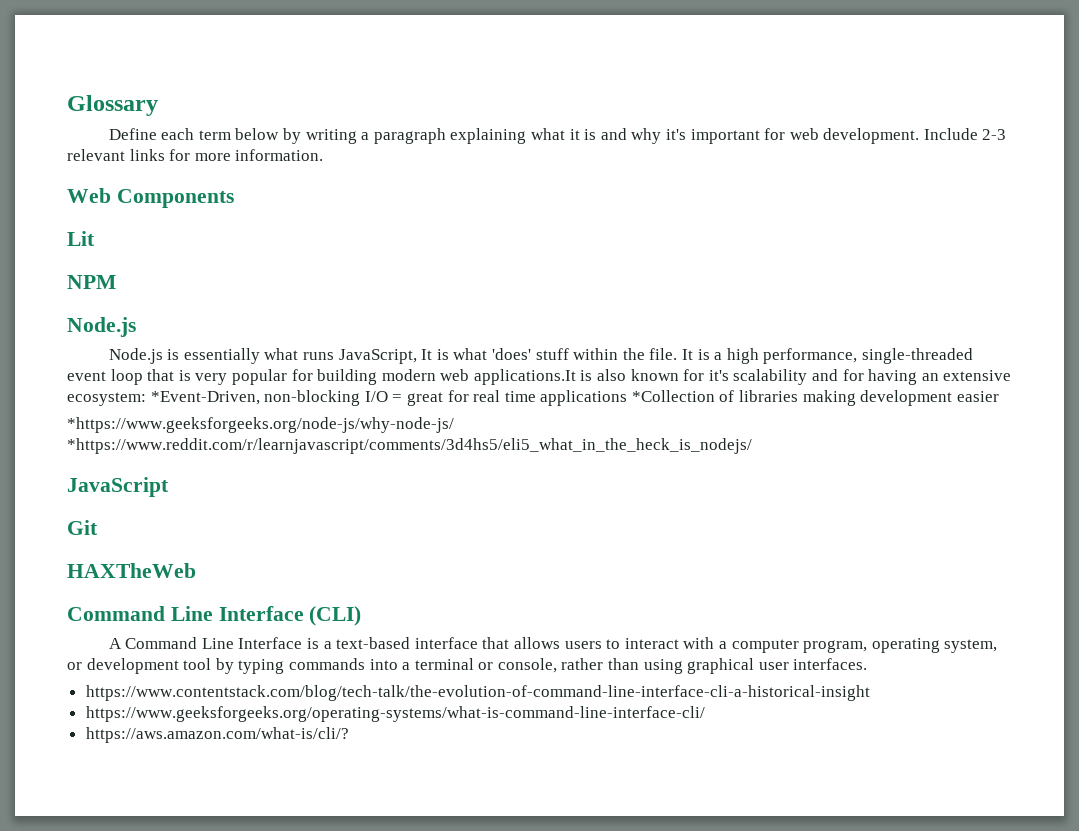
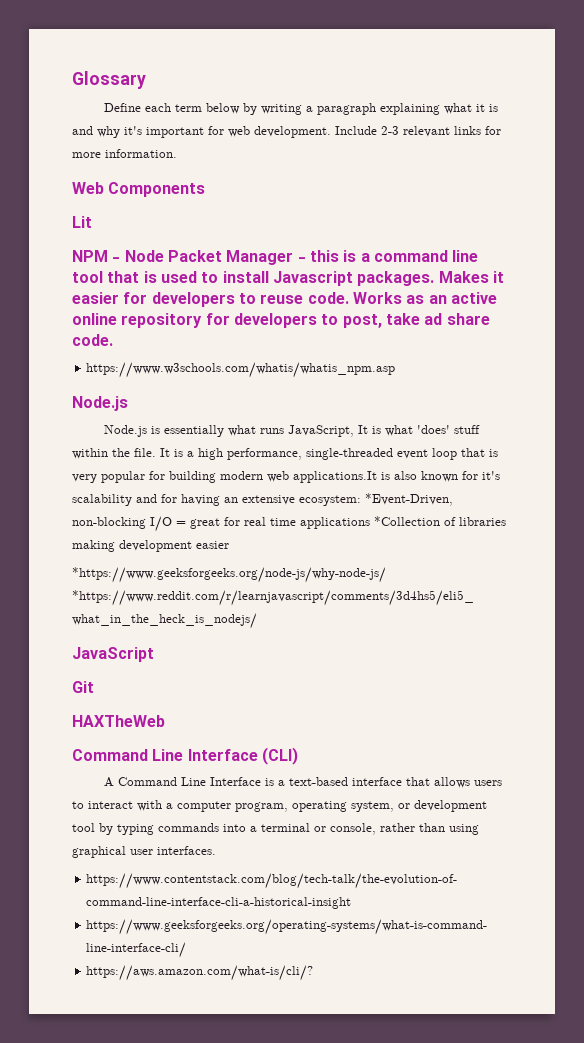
- NPM
+ NPM - Node Packet Manager - this is a command line tool that is used to install Javascript packages. Makes it easier for developers to reuse code. Works as an active online repository for developers to post, take ad share code.
+ https://www.w3schools.com/whatis/whatis_npm.asp

